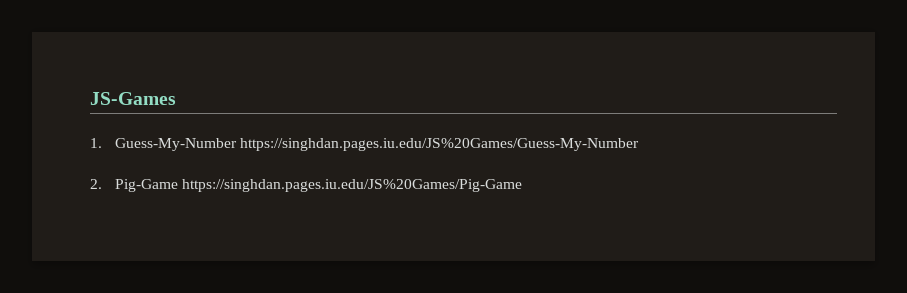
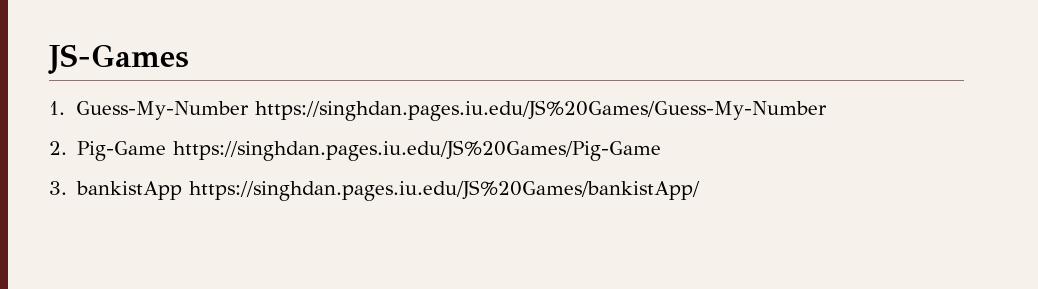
+ 3. bankistApp https://singhdan.pages.iu.edu/JS%20Games/bankistApp/

